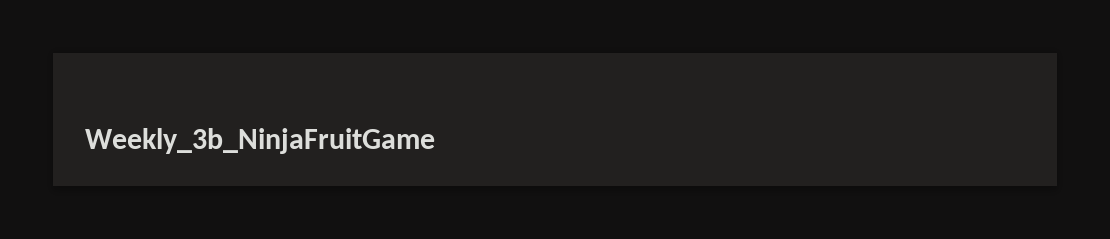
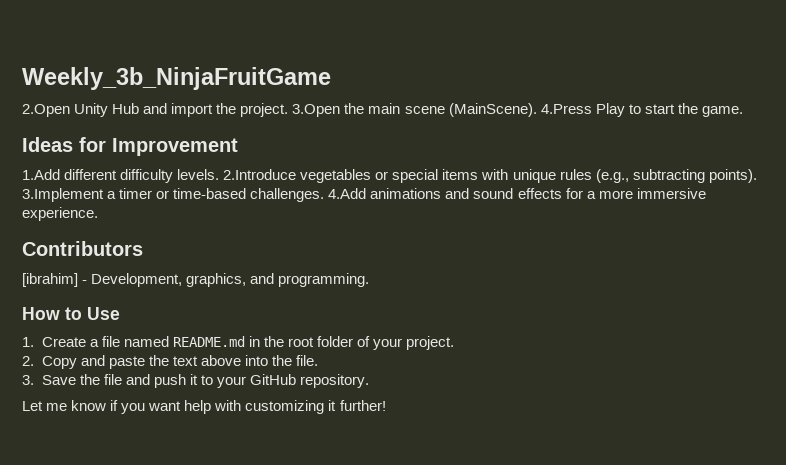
+ 2.Open Unity Hub and import the project. 3.Open the main scene (MainScene). 4.Press Play to start the game.
+ Ideas for Improvement
+ 1.Add different difficulty levels. 2.Introduce vegetables or special items with unique rules (e.g., subtracting points). 3.Implement a timer or time-based challenges. 4.Add animations and sound effects for a more immersive experience.
+ Contributors
+ [ibrahim] - Development, graphics, and programming.
+ How to Use
+ 1. Create a file named README.md in the root folder of your project.
+ 2. Copy and paste the text above into the file.
+ 3. Save the file and push it to your GitHub repository.
+ Let me know if you want help with customizing it further!

